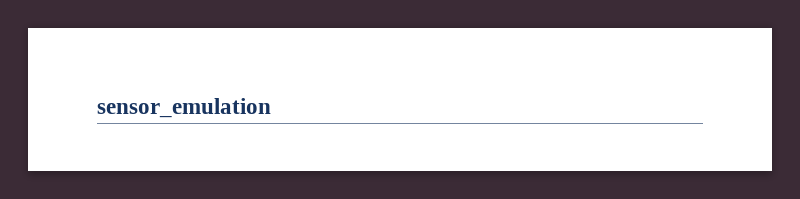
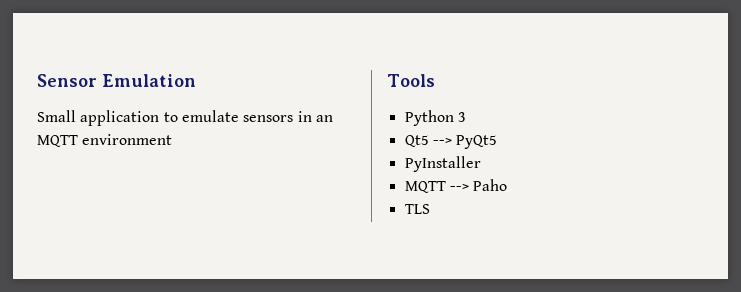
- sensor_emulation
+ Sensor Emulation
+ Small application to emulate sensors in an MQTT environment
+ Tools
+ Python 3
+ Qt5 --> PyQt5
+ PyInstaller
+ MQTT --> Paho
+ TLS

